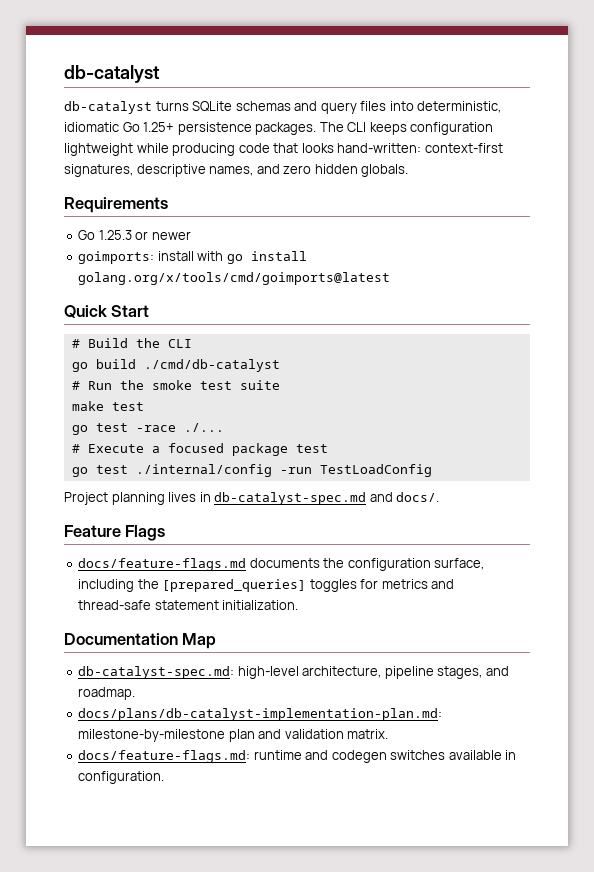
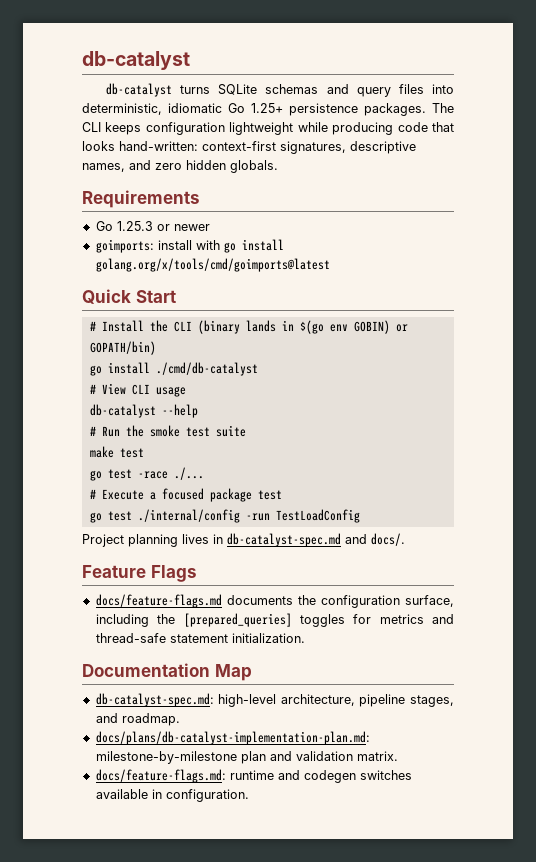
- # Build the CLI
- go build ./cmd/db-catalyst
+ # Install the CLI (binary lands in $(go env GOBIN) or GOPATH/bin)
+ go install ./cmd/db-catalyst
+ # View CLI usage
+ db-catalyst --help

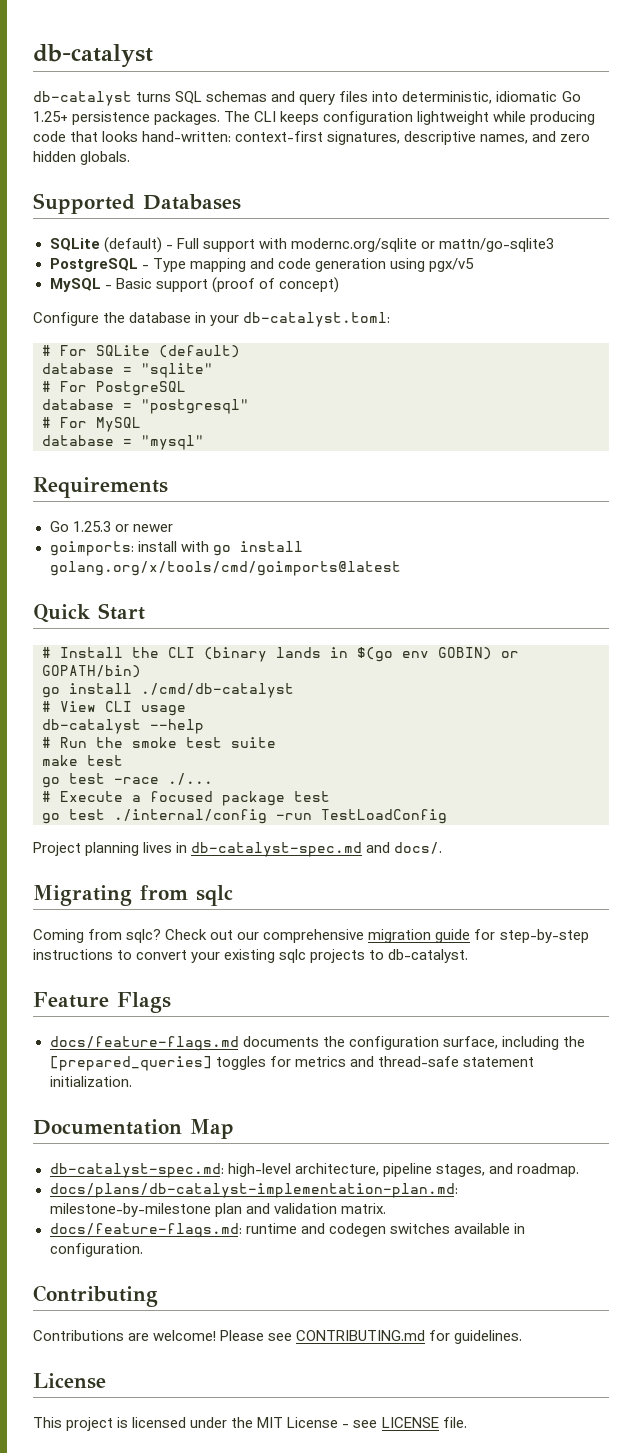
- db-catalyst turns SQLite schemas and query files into deterministic, idiomatic Go 1.25+ persistence packages.
+ db-catalyst turns SQL schemas and query files into deterministic, idiomatic Go 1.25+ persistence packages.
+ Supported Databases
+ SQLite (default) - Full support with modernc.org/sqlite or mattn/go-sqlite3
+ PostgreSQL - Type mapping and code generation using pgx/v5
+ MySQL - Basic support (proof of concept)
+ Configure the database in your db-catalyst.toml:
+ # For SQLite (default)
+ database = "sqlite"
+ # For PostgreSQL
+ database = "postgresql"
+ # For MySQL
+ database = "mysql"
+ Migrating from sqlc
+ Coming from sqlc? Check out our comprehensive migration guide for step-by-step instructions to convert your existing sqlc projects to db-catalyst.
+ Contributing
+ Contributions are welcome! Please see CONTRIBUTING.md for guidelines.
+ License
+ This project is licensed under the MIT License - see LICENSE file.

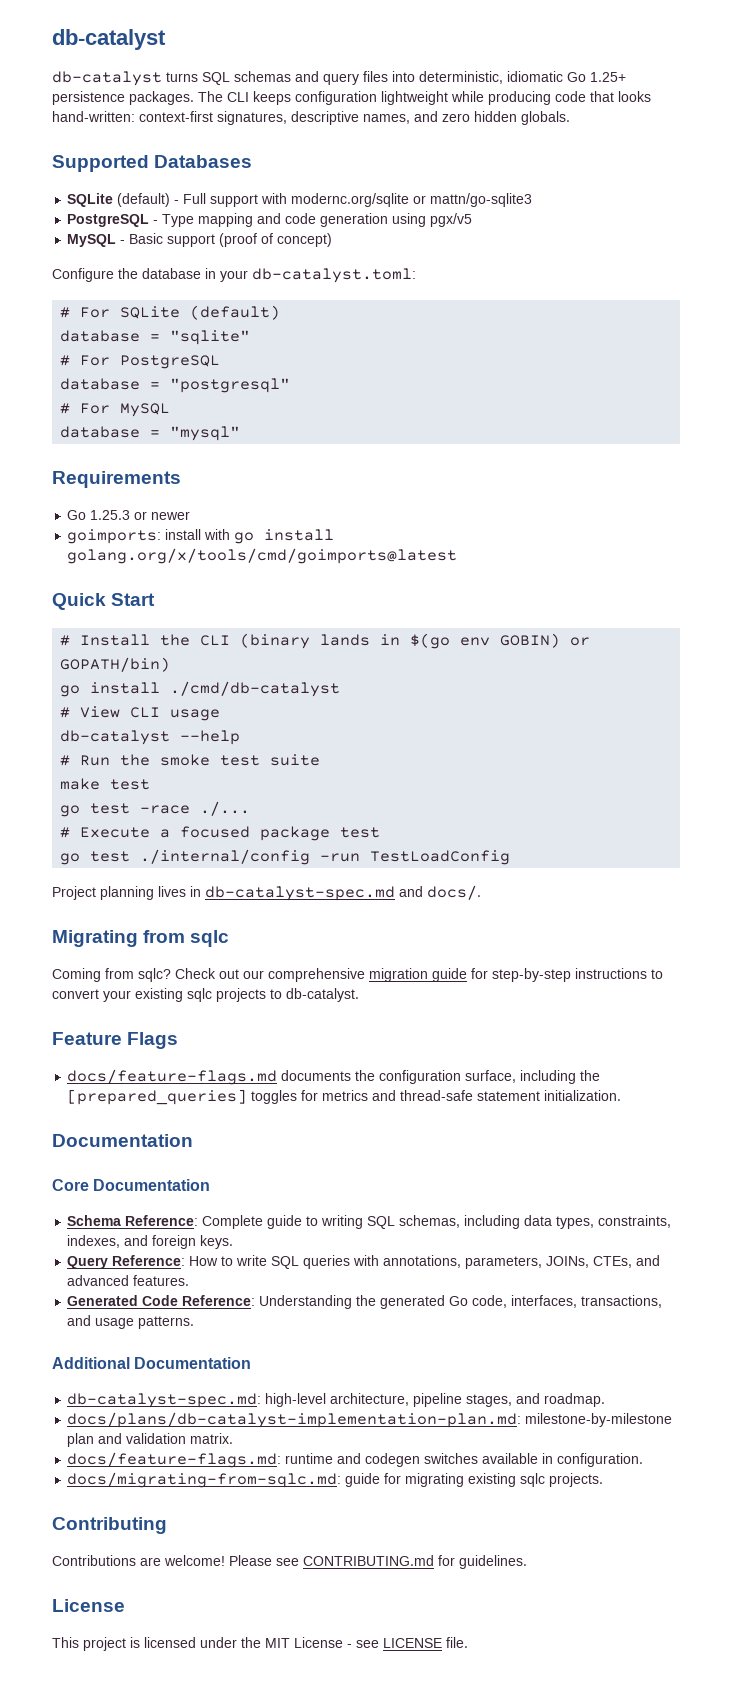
  docs/feature-flags.md documents the configuration surface, including the [prepared_queries] toggles for metrics and thread-safe statement initialization.
- Documentation Map
+ Documentation
+ Core Documentation
+ Schema Reference: Complete guide to writing SQL schemas, including data types, constraints, indexes, and foreign keys.
+ Query Reference: How to write SQL queries with annotations, parameters, JOINs, CTEs, and advanced features.
+ Generated Code Reference: Understanding the generated Go code, interfaces, transactions, and usage patterns.
+ Additional Documentation
+ docs/migrating-from-sqlc.md: guide for migrating existing sqlc projects.

